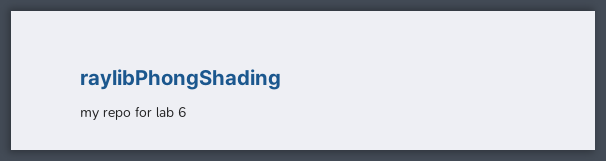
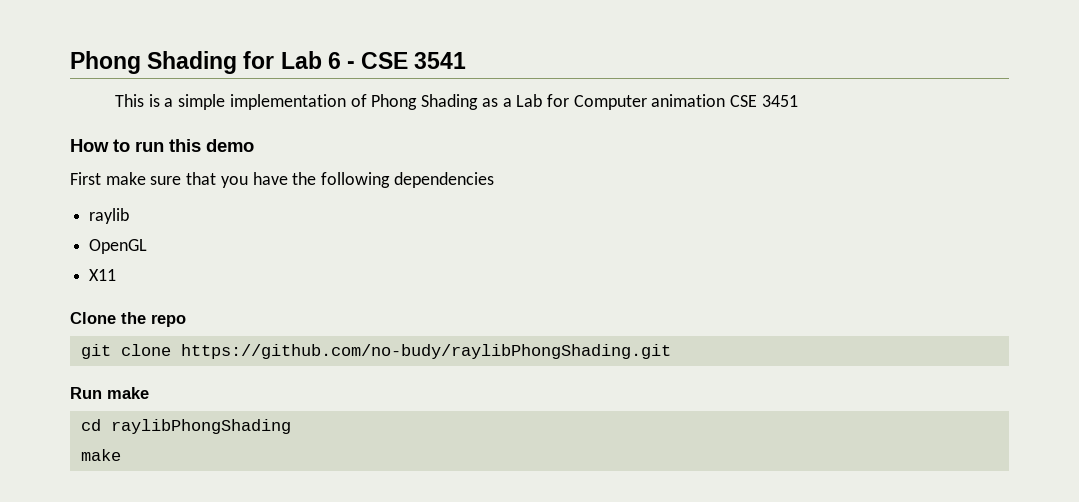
- raylibPhongShading
- my repo for lab 6
+ Phong Shading for Lab 6 - CSE 3541
+ This is a simple implementation of Phong Shading as a Lab for Computer animation CSE 3451
+ How to run this demo
+ First make sure that you have the following dependencies
+ raylib
+ OpenGL
+ X11
+ Clone the repo
+ git clone https://github.com/no-budy/raylibPhongShading.git
+ Run make
+ cd raylibPhongShading
+ make

